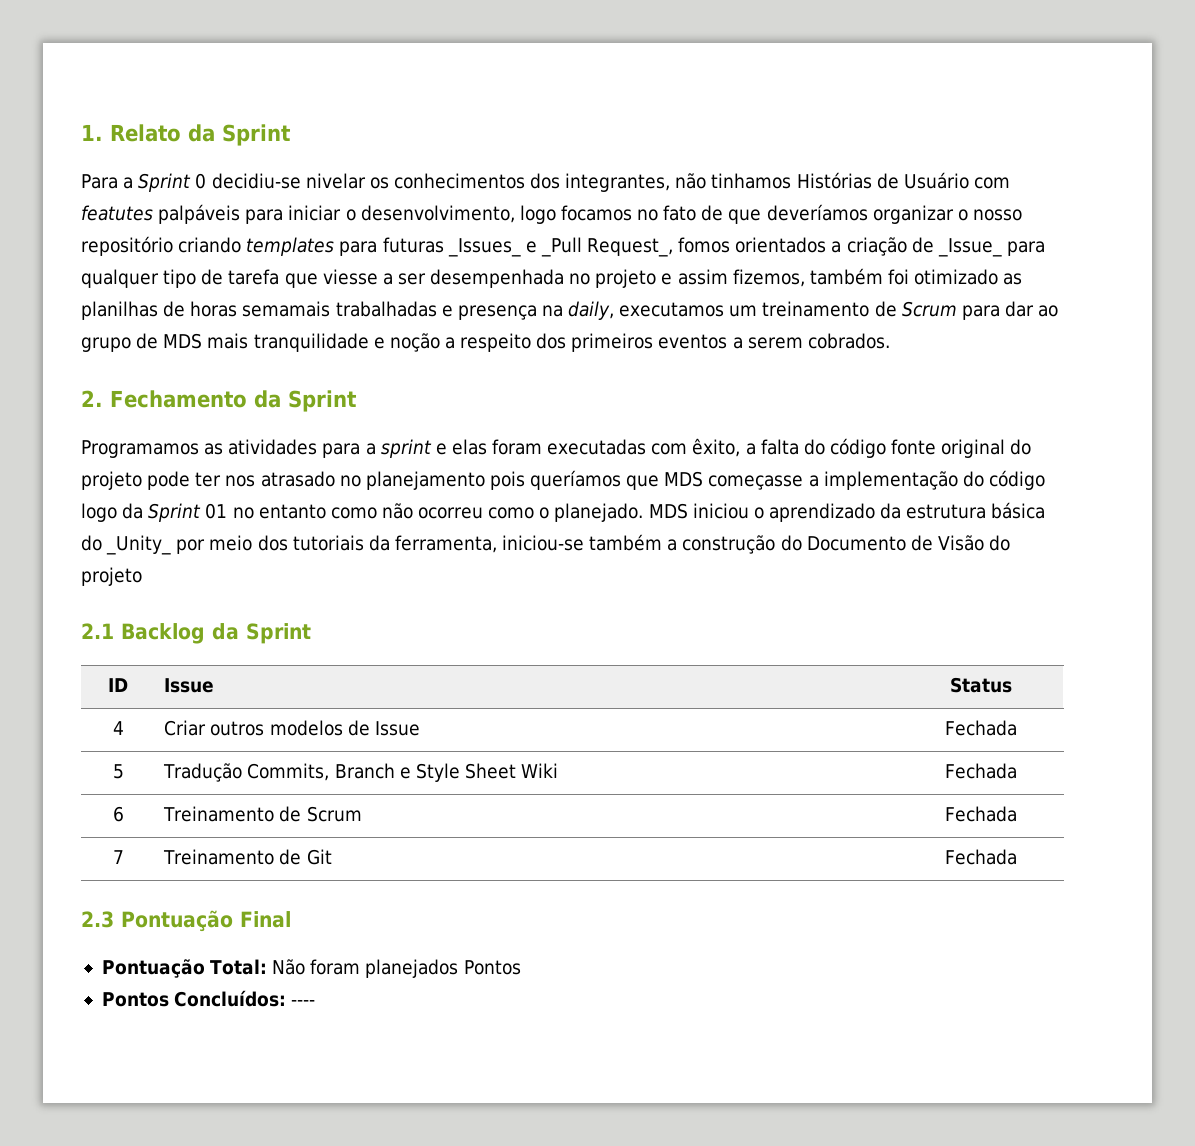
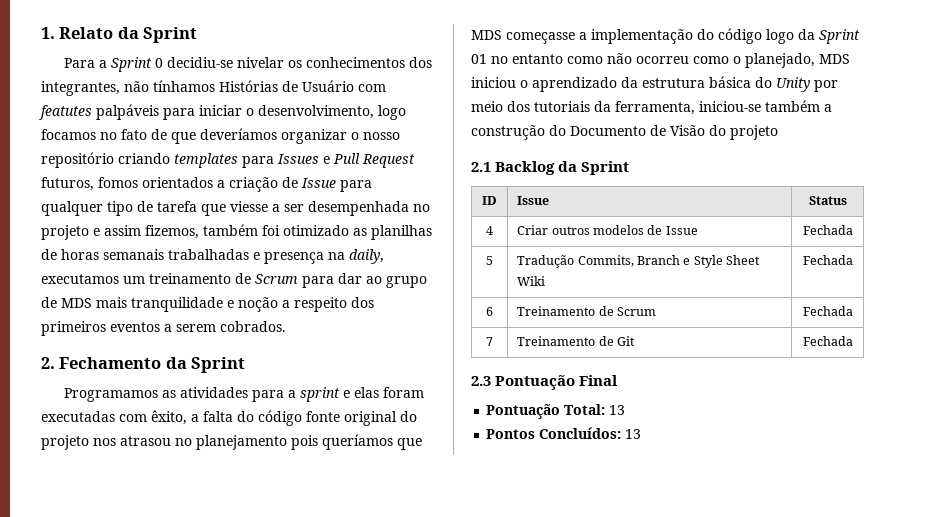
- Para a Sprint 0 decidiu-se nivelar os conhecimentos dos integrantes, não tinhamos Histórias de Usuário com featutes palpáveis para iniciar o desenvolvimento, logo focamos no fato de que deveríamos organizar o nosso repositório criando templates para futuras _Issues_ e _Pull Request_, fomos orientados a criação de _Issue_ para qualquer tipo de tarefa que viesse a ser desempenhada no projeto e assim fizemos, também foi otimizado as planilhas de horas semamais trabalhadas e presença na daily, executamos um treinamento de Scrum para dar ao grupo de MDS mais tranquilidade e noção a respeito dos primeiros eventos a serem cobrados.
+ Para a Sprint 0 decidiu-se nivelar os conhecimentos dos integrantes, não tínhamos Histórias de Usuário com featutes palpáveis para iniciar o desenvolvimento, logo focamos no fato de que deveríamos organizar o nosso repositório criando templates para Issues e Pull Request futuros, fomos orientados a criação de Issue para qualquer tipo de tarefa que viesse a ser desempenhada no projeto e assim fizemos, também foi otimizado as planilhas de horas semanais trabalhadas e presença na daily, executamos um treinamento de Scrum para dar ao grupo de MDS mais tranquilidade e noção a respeito dos primeiros eventos a serem cobrados.
- Programamos as atividades para a sprint e elas foram executadas com êxito, a falta do código fonte original do projeto pode ter nos atrasado no planejamento pois queríamos que MDS começasse a implementação do código logo da Sprint 01 no entanto como não ocorreu como o planejado. MDS iniciou o aprendizado da estrutura básica do _Unity_ por meio dos tutoriais da ferramenta, iniciou-se também a construção do Documento de Visão do projeto
+ Programamos as atividades para a sprint e elas foram executadas com êxito, a falta do código fonte original do projeto nos atrasou no planejamento pois queríamos que MDS começasse a implementação do código logo da Sprint 01 no entanto como não ocorreu como o planejado, MDS iniciou o aprendizado da estrutura básica do Unity por meio dos tutoriais da ferramenta, iniciou-se também a construção do Documento de Visão do projeto
- Pontuação Total: Não foram planejados Pontos
+ Pontuação Total: 13
- Pontos Concluídos: ----
+ Pontos Concluídos: 13

